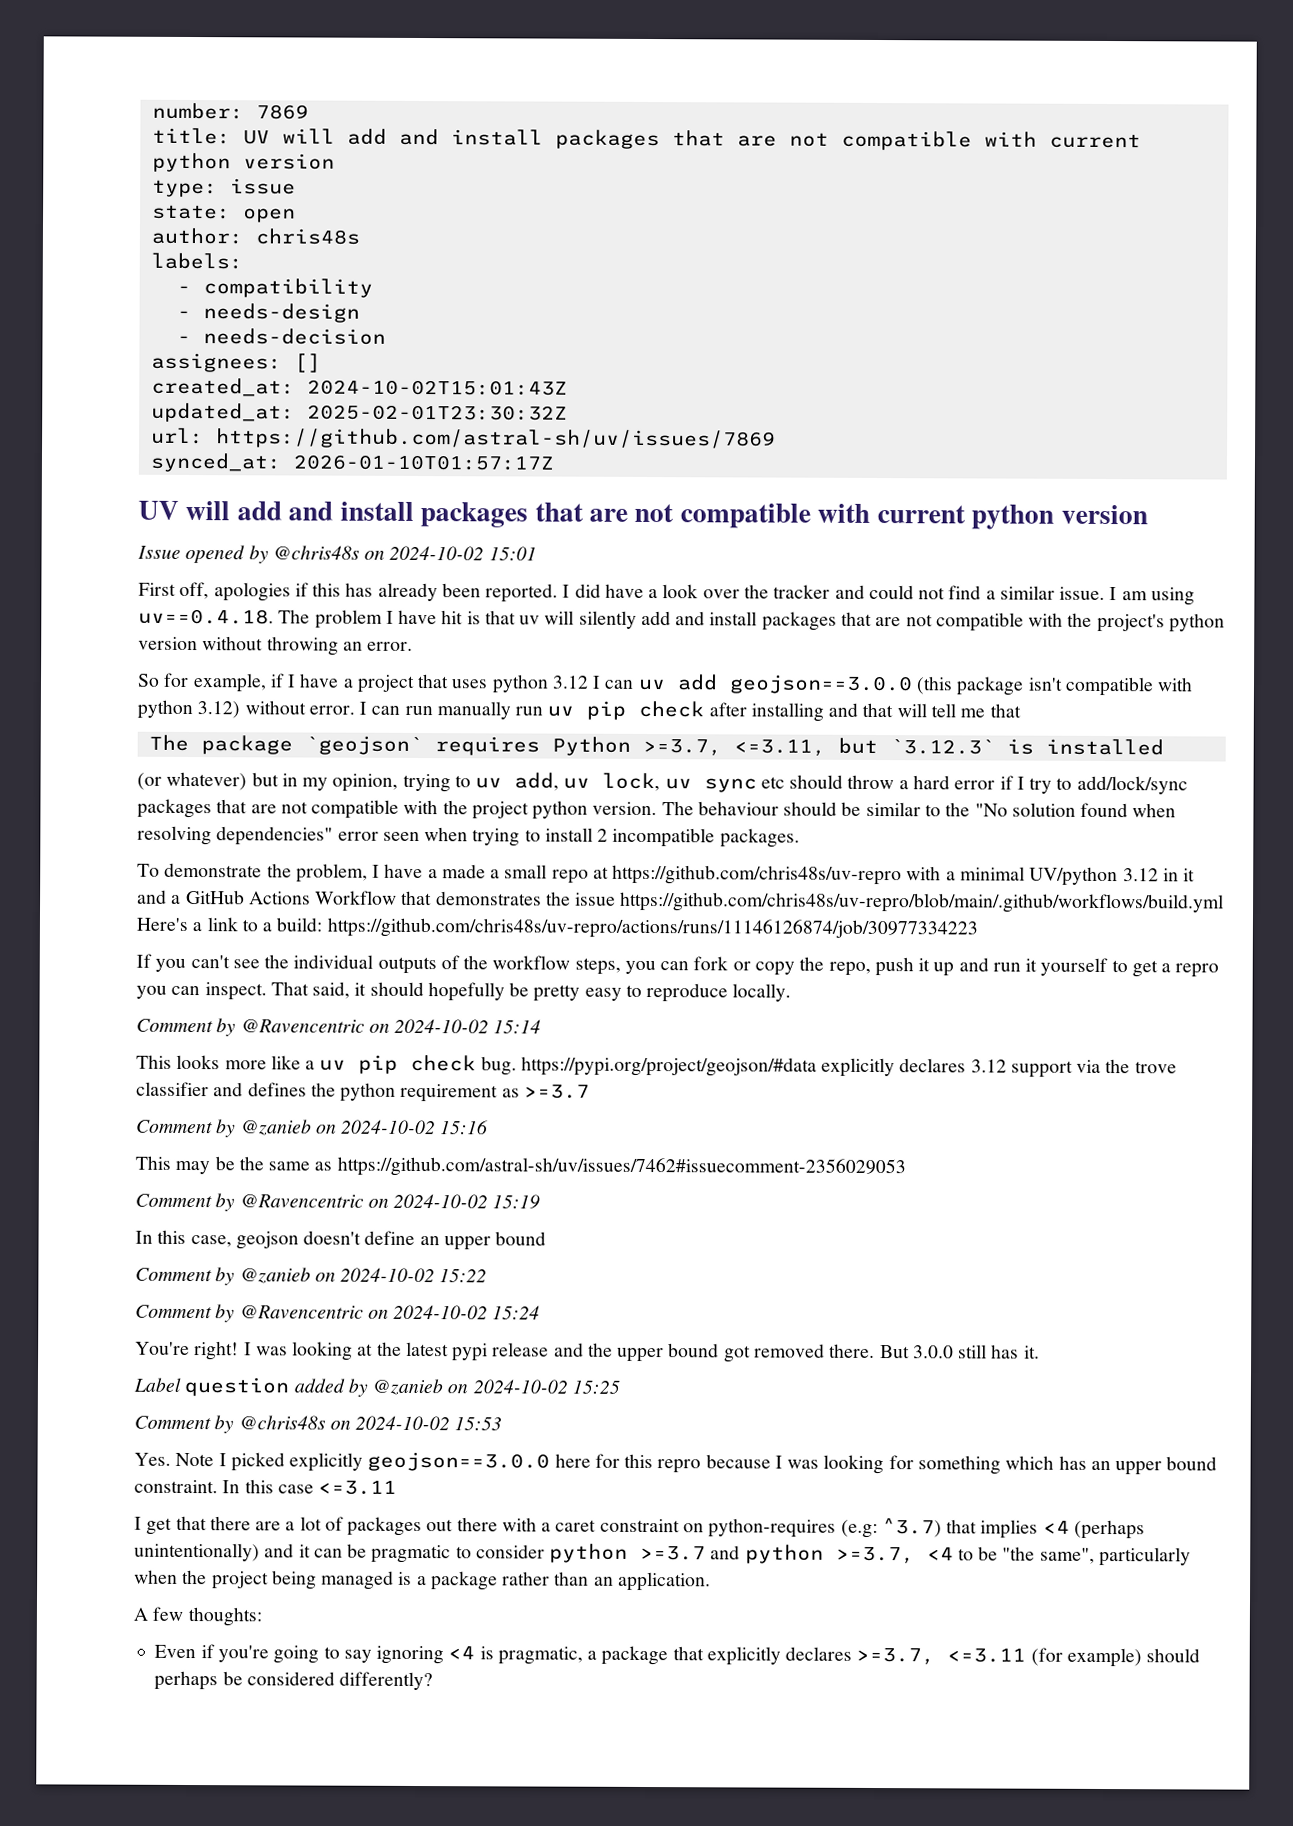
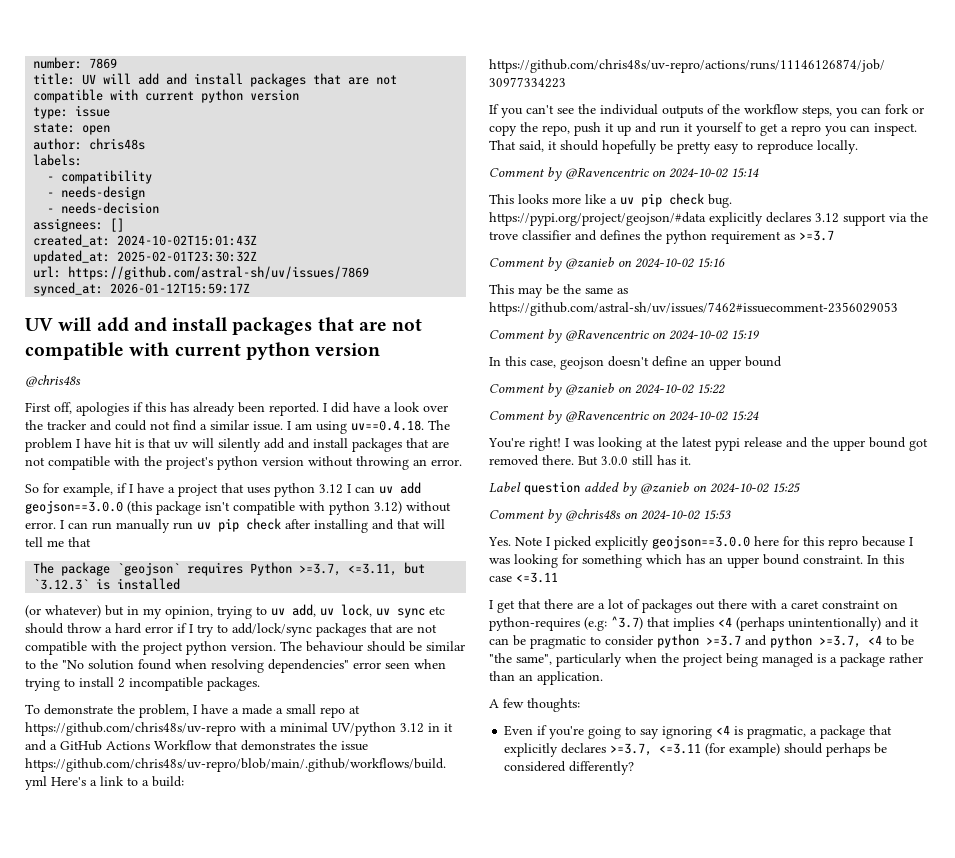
- synced_at: 2026-01-10T01:57:17Z
+ synced_at: 2026-01-12T15:59:17Z
  UV will add and install packages that are not compatible with current python version
- Issue opened by @chris48s on 2024-10-02 15:01
+ @chris48s

